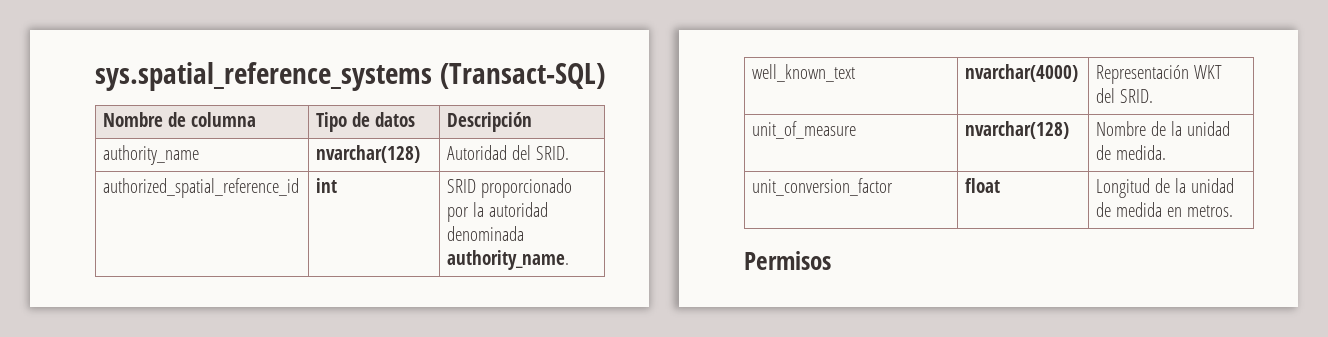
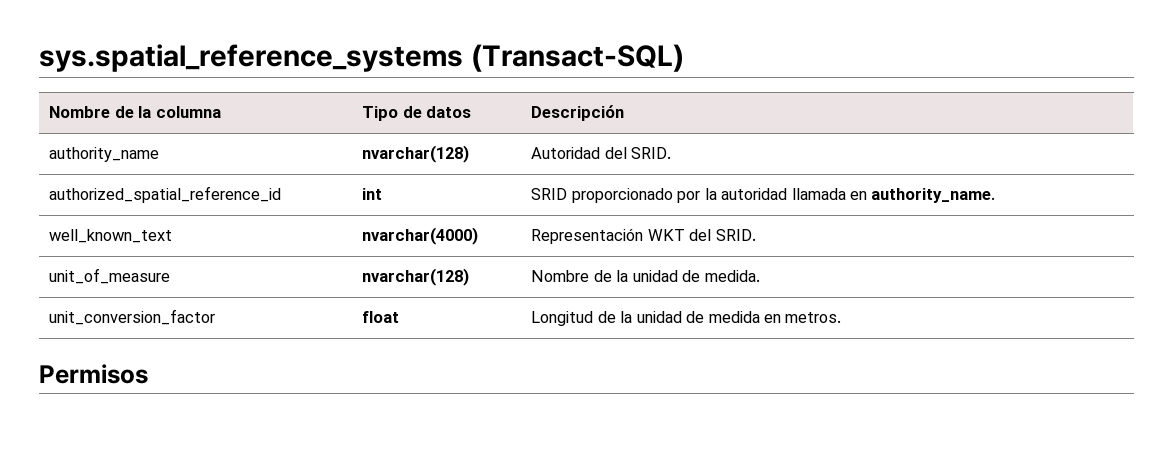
- Nombre de columna | Tipo de datos | Descripción
+ Nombre de la columna | Tipo de datos | Descripción
- authorized_spatial_reference_id | int | SRID proporcionado por la autoridad denominada authority_name.
+ authorized_spatial_reference_id | int | SRID proporcionado por la autoridad llamada en authority_name.

